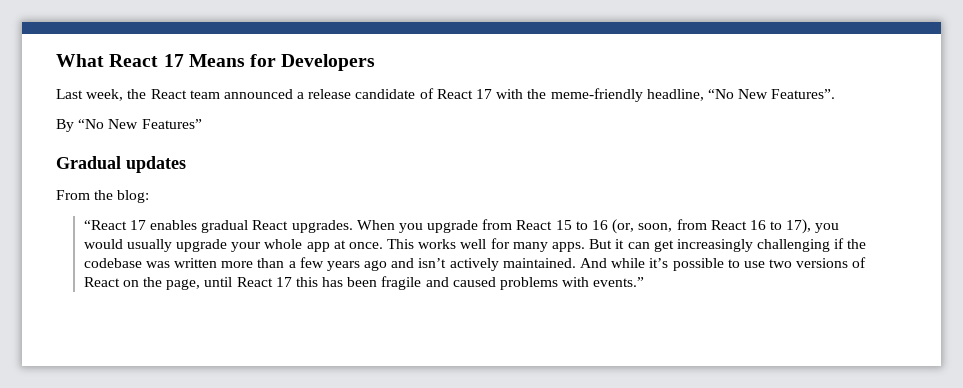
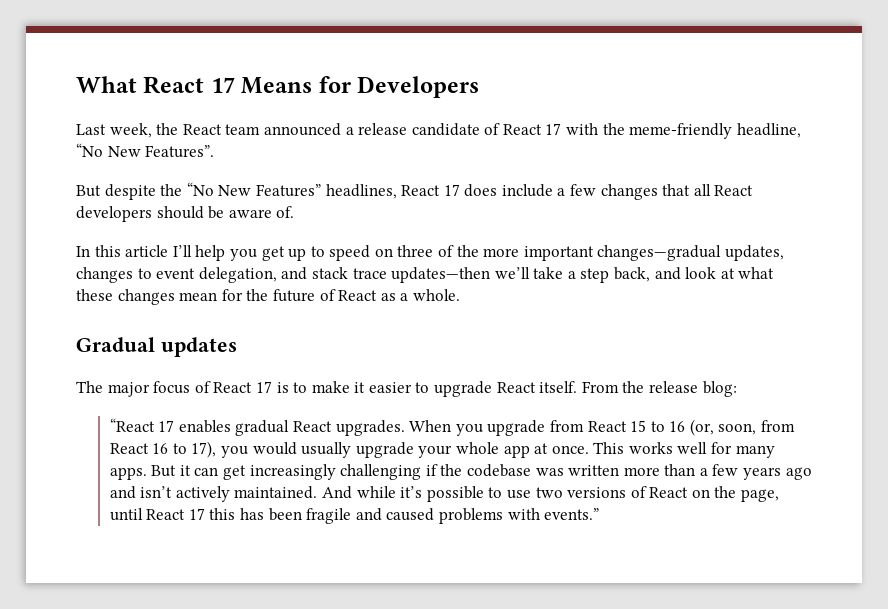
- By “No New Features”
+ But despite the “No New Features” headlines, React 17 does include a few changes that all React developers should be aware of.
+ In this article I’ll help you get up to speed on three of the more important changes—gradual updates, changes to event delegation, and stack trace updates—then we’ll take a step back, and look at what these changes mean for the future of React as a whole.
  Gradual updates
- From the blog:
+ The major focus of React 17 is to make it easier to upgrade React itself. From the release blog:

